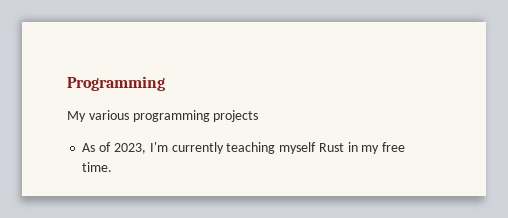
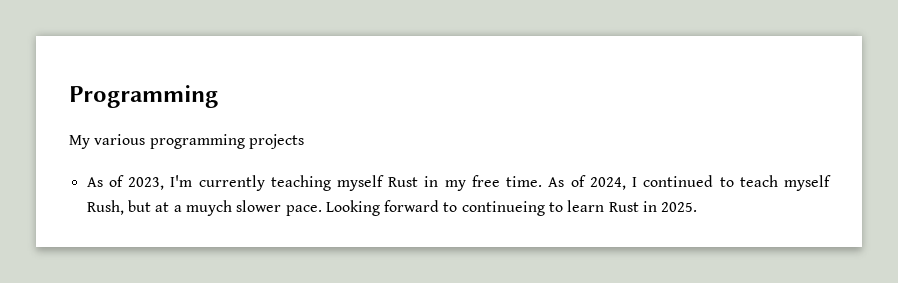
+ As of 2024, I continued to teach myself Rush, but at a muych slower pace. Looking forward to continueing to learn Rust in 2025.

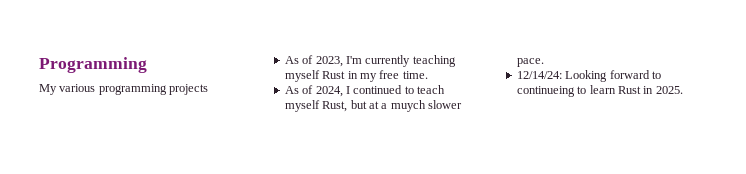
- As of 2023, I'm currently teaching myself Rust in my free time. As of 2024, I continued to teach myself Rush, but at a muych slower pace. Looking forward to continueing to learn Rust in 2025.
+ As of 2023, I'm currently teaching myself Rust in my free time.
+ As of 2024, I continued to teach myself Rust, but at a muych slower pace.
+ 12/14/24: Looking forward to continueing to learn Rust in 2025.

